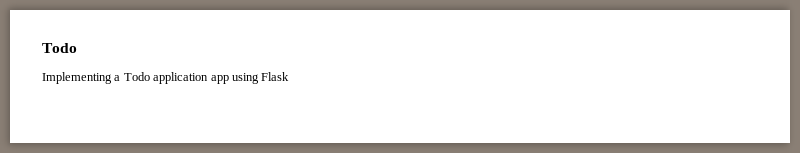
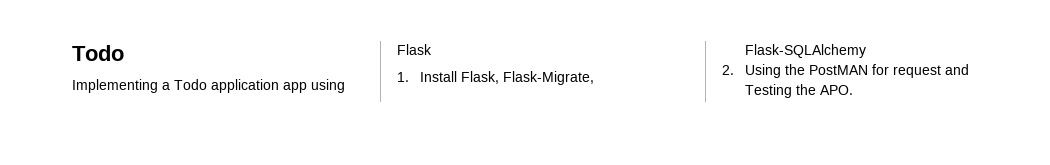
+ 1. Install Flask, Flask-Migrate, Flask-SQLAlchemy
+ 2. Using the PostMAN for request and Testing the APO.

